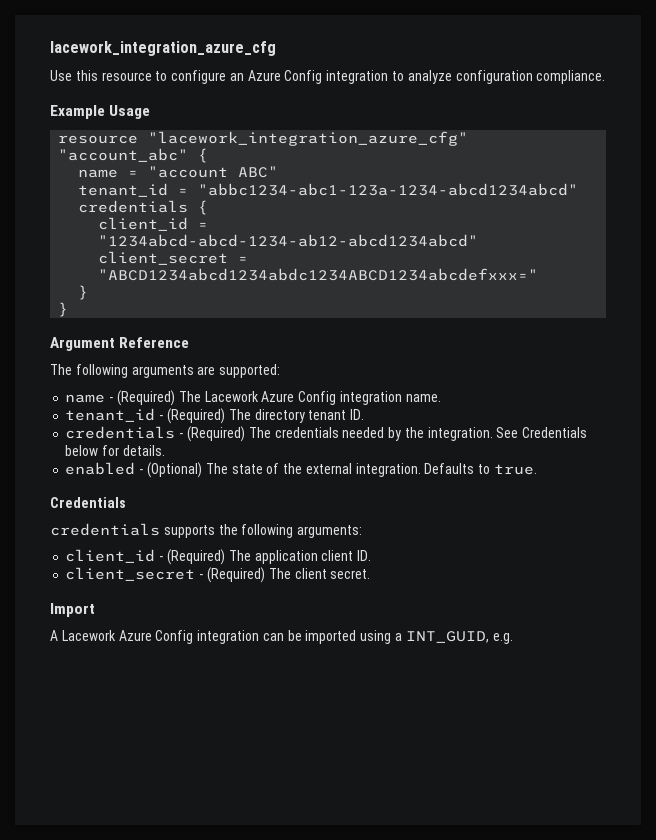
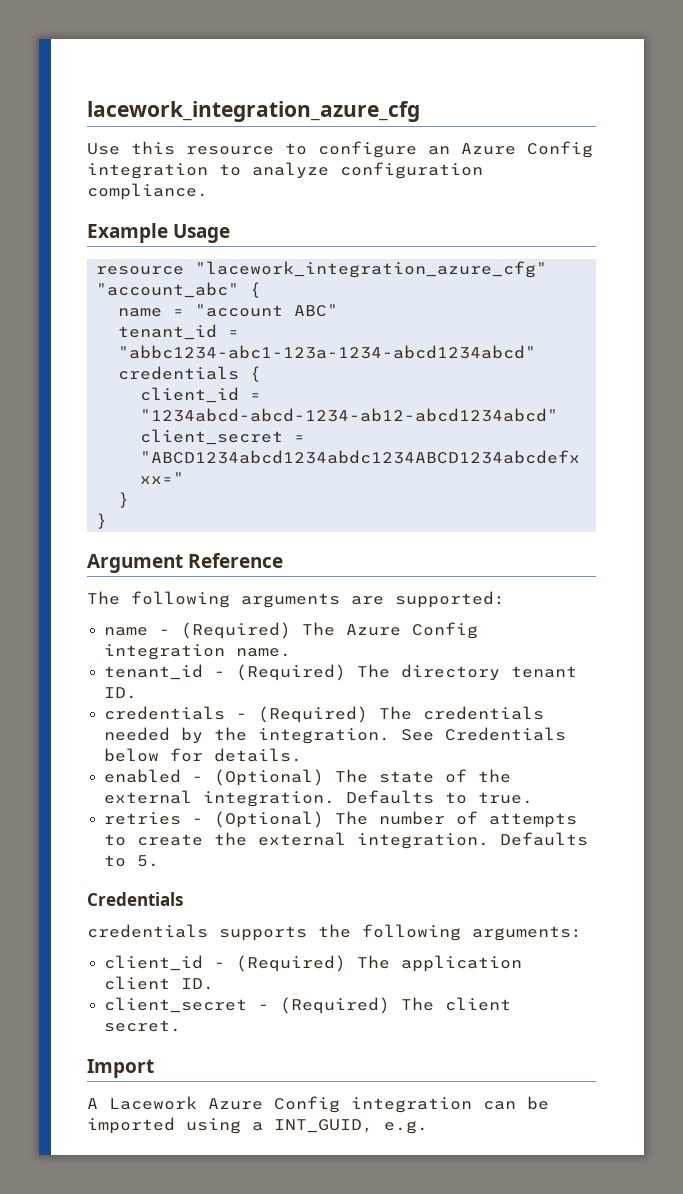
- name - (Required) The Lacework Azure Config integration name.
+ name - (Required) The Azure Config integration name.
+ retries - (Optional) The number of attempts to create the external integration. Defaults to 5.

